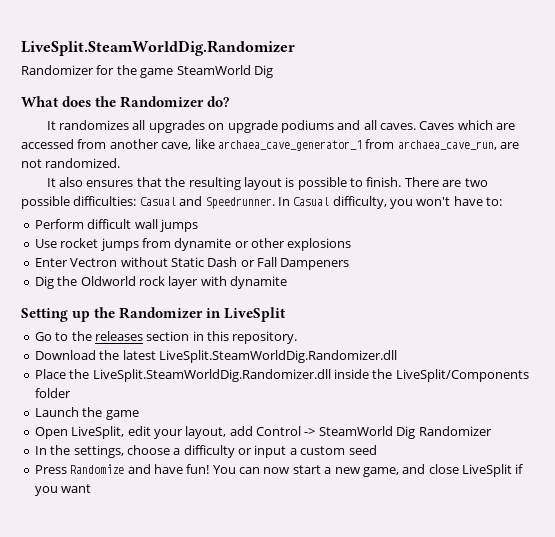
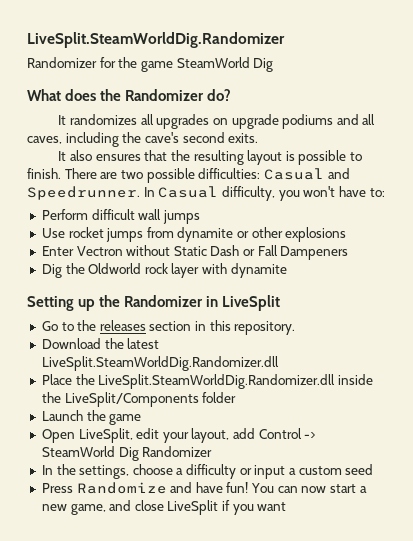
- It randomizes all upgrades on upgrade podiums and all caves. Caves which are accessed from another cave, like archaea_cave_generator_1 from archaea_cave_run, are not randomized.
+ It randomizes all upgrades on upgrade podiums and all caves, including the cave's second exits.

